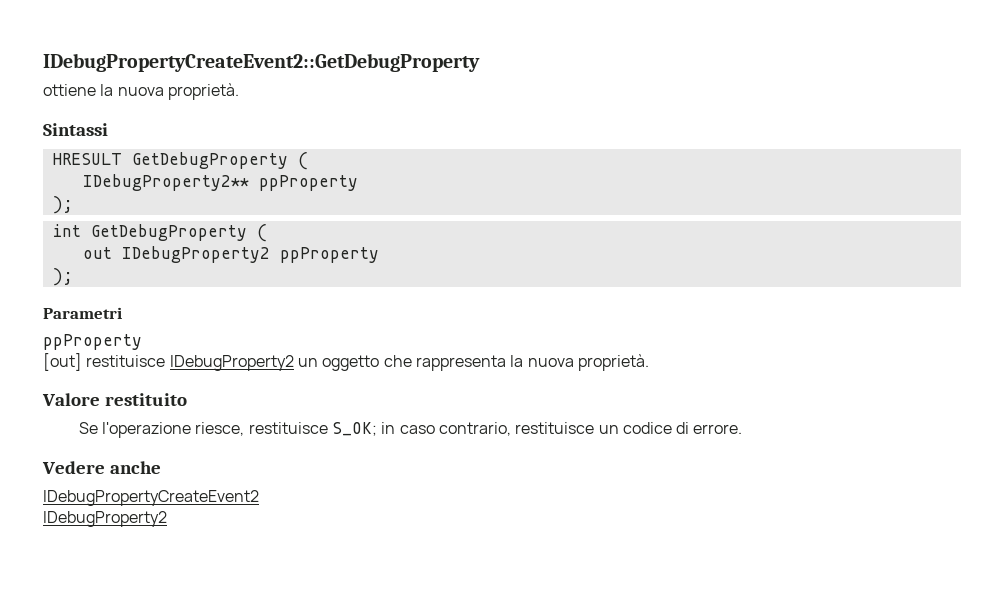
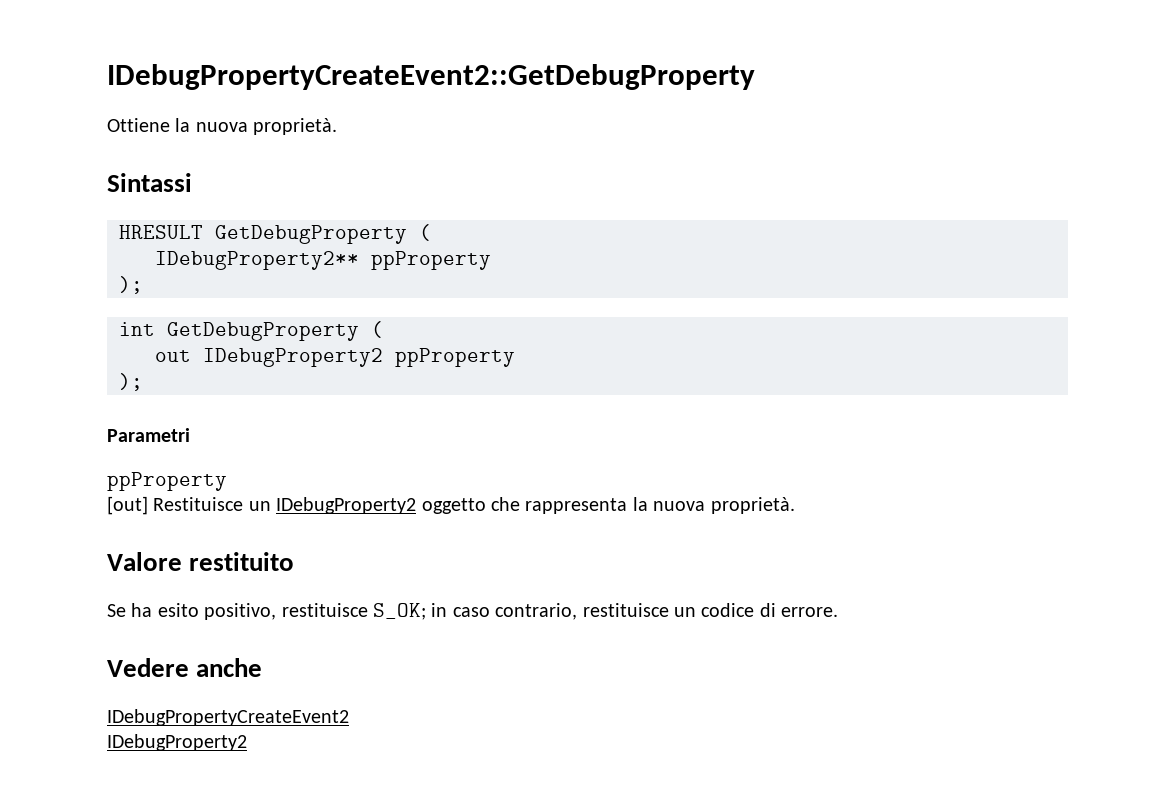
- ottiene la nuova proprietà.
+ Ottiene la nuova proprietà.
- [out] restituisce IDebugProperty2 un oggetto che rappresenta la nuova proprietà.
+ [out] Restituisce un IDebugProperty2 oggetto che rappresenta la nuova proprietà.
- Se l'operazione riesce, restituisce S_OK; in caso contrario, restituisce un codice di errore.
+ Se ha esito positivo, restituisce S_OK; in caso contrario, restituisce un codice di errore.

